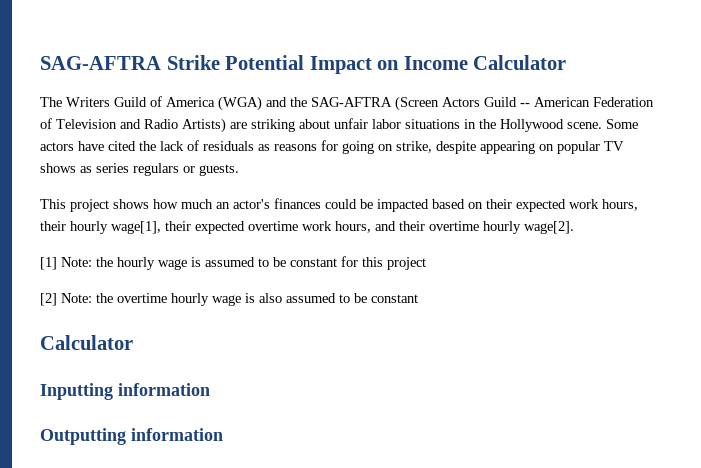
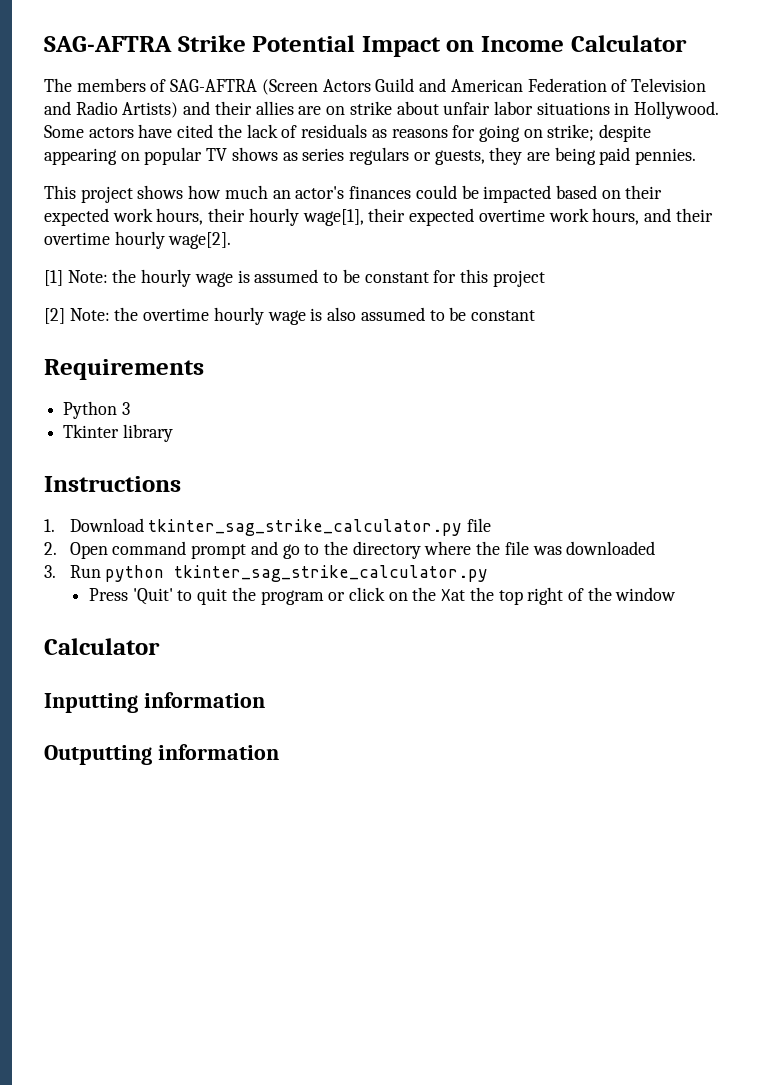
- The Writers Guild of America (WGA) and the SAG-AFTRA (Screen Actors Guild -- American Federation of Television and Radio Artists) are striking about unfair labor situations in the Hollywood scene.
+ The members of SAG-AFTRA (Screen Actors Guild and American Federation of Television and Radio Artists) and their allies are on strike about unfair labor situations in Hollywood.
- Some actors have cited the lack of residuals as reasons for going on strike, despite appearing on popular TV shows as series regulars or guests.
+ Some actors have cited the lack of residuals as reasons for going on strike; despite appearing on popular TV shows as series regulars or guests, they are being paid pennies.
+ Requirements
+ Python 3
+ Tkinter library
+ Instructions
+ 1. Download tkinter_sag_strike_calculator.py file
+ 2. Open command prompt and go to the directory where the file was downloaded
+ 3. Run python tkinter_sag_strike_calculator.py
+ Press 'Quit' to quit the program or click on the Xat the top right of the window

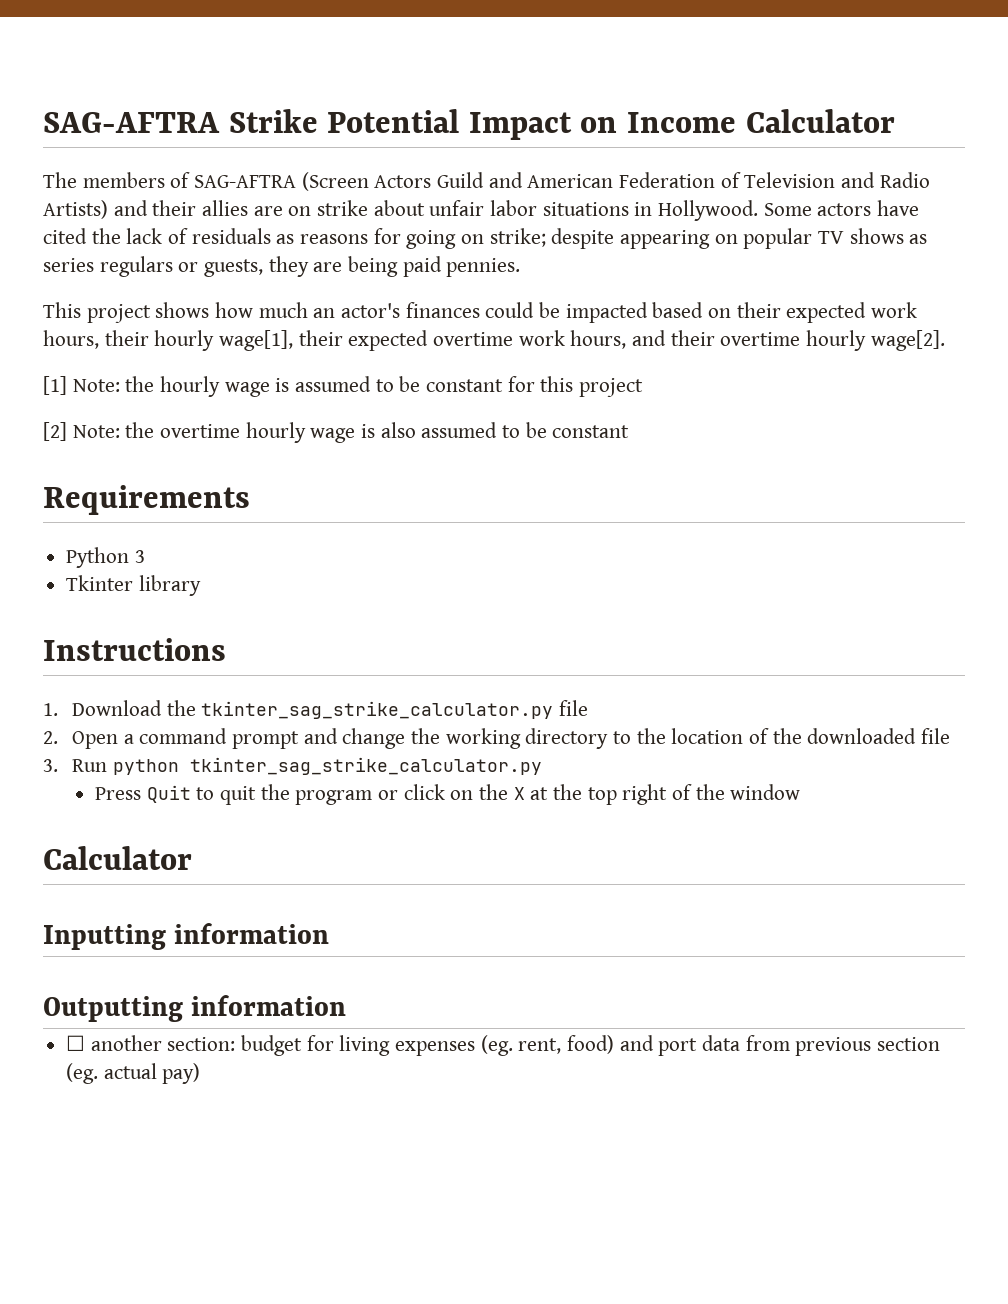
- 1. Download tkinter_sag_strike_calculator.py file
+ 1. Download the tkinter_sag_strike_calculator.py file
- 2. Open command prompt and go to the directory where the file was downloaded
+ 2. Open a command prompt and change the working directory to the location of the downloaded file
- Press 'Quit' to quit the program or click on the Xat the top right of the window
+ Press Quit to quit the program or click on the X at the top right of the window
+ ☐ another section: budget for living expenses (eg. rent, food) and port data from previous section (eg. actual pay)

